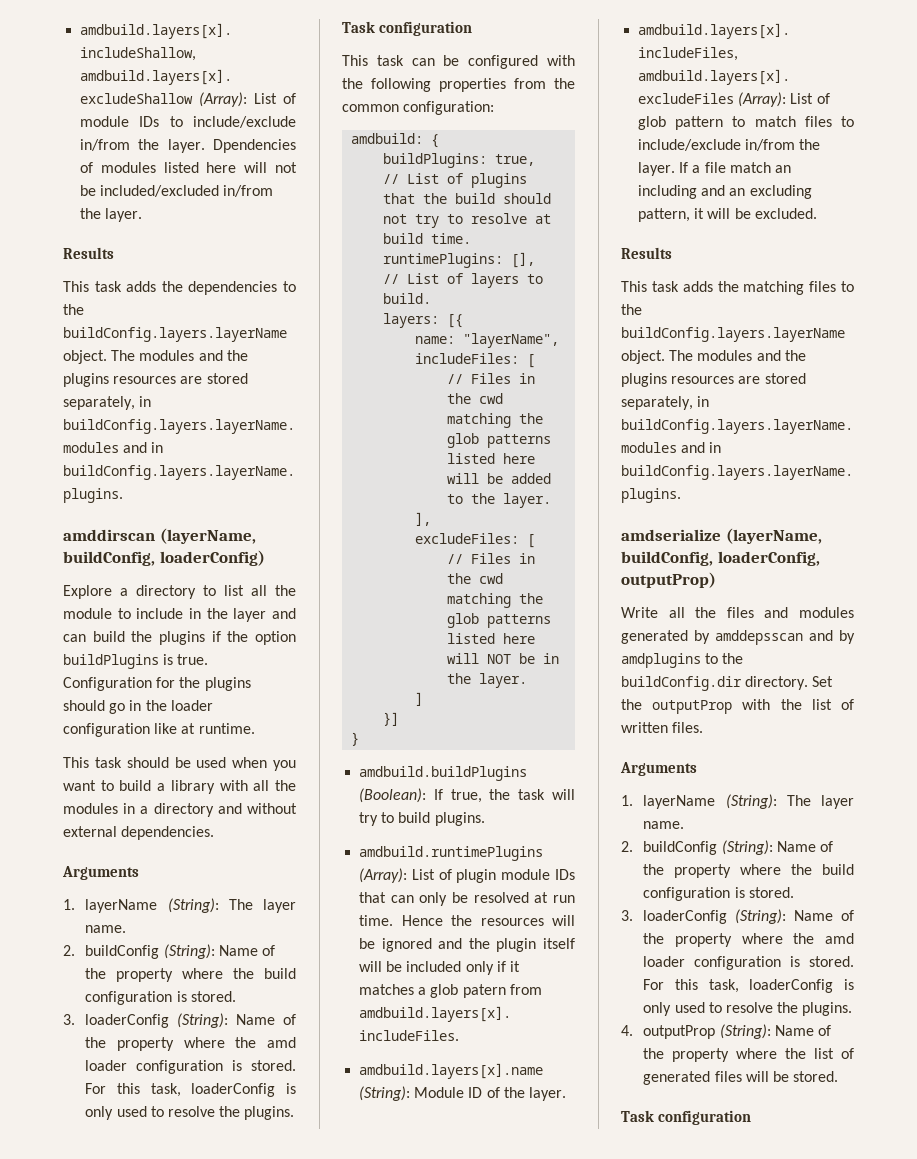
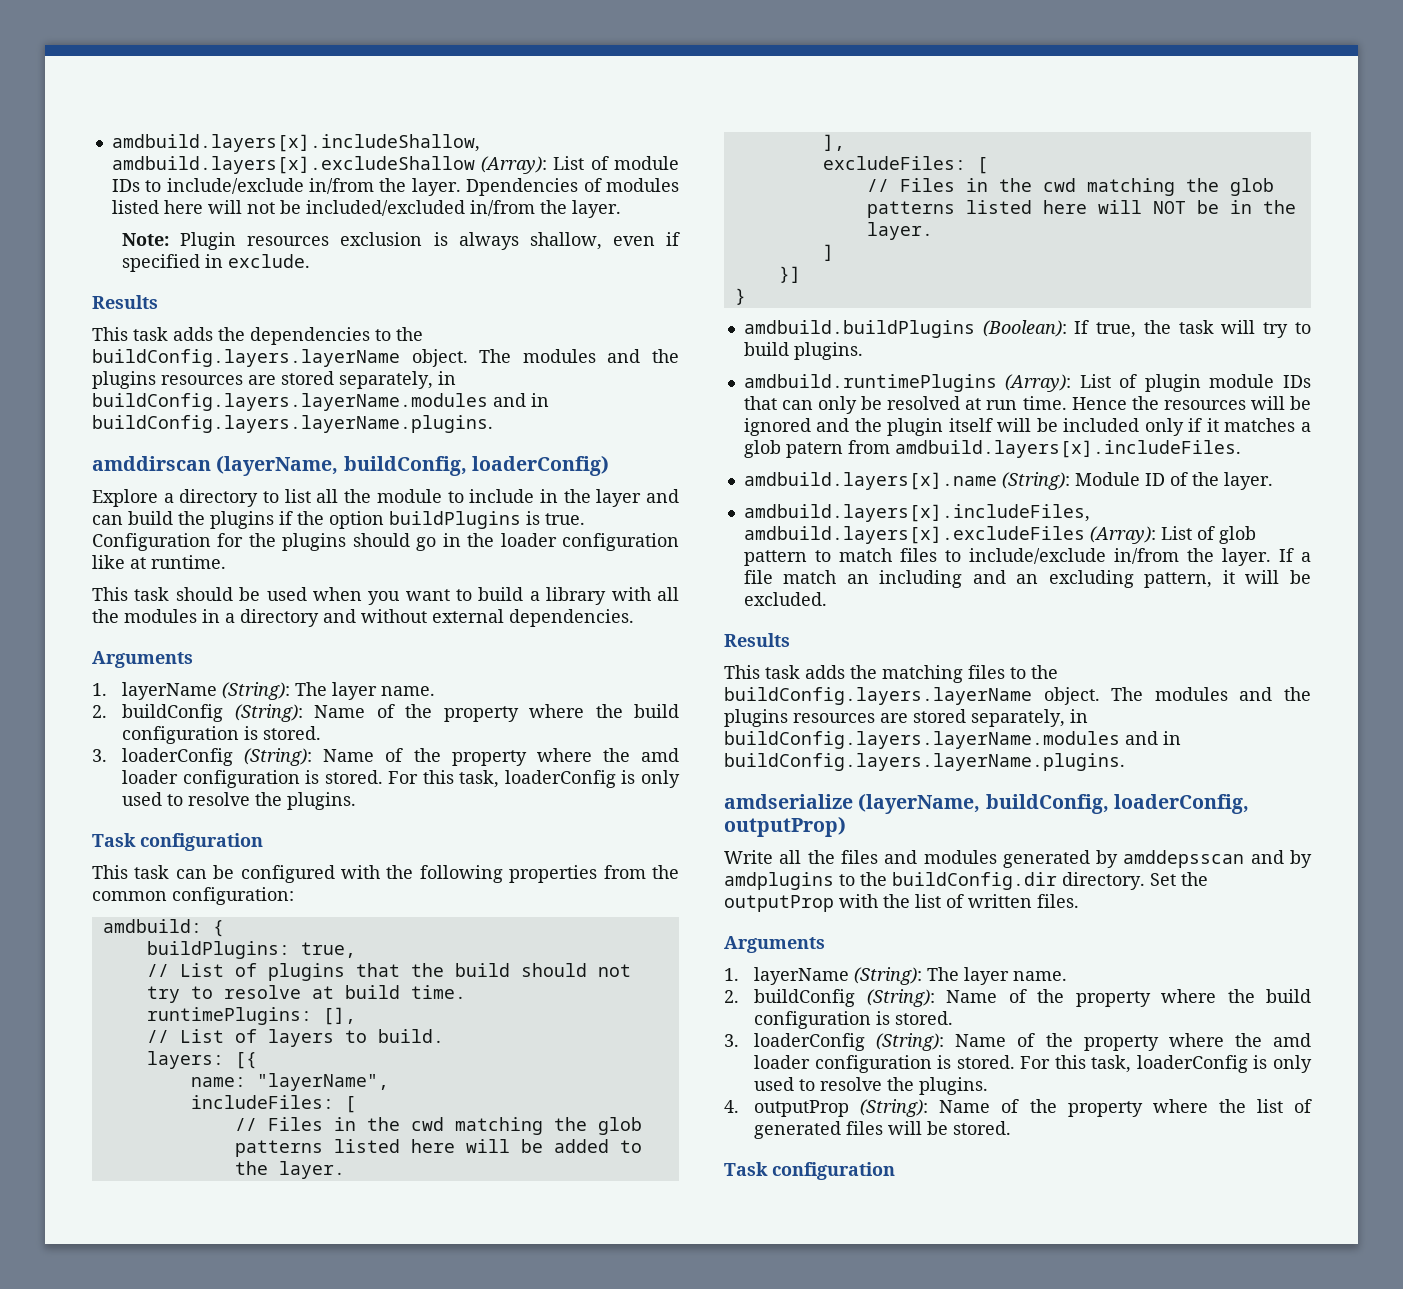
+ Note: Plugin resources exclusion is always shallow, even if specified in exclude.

